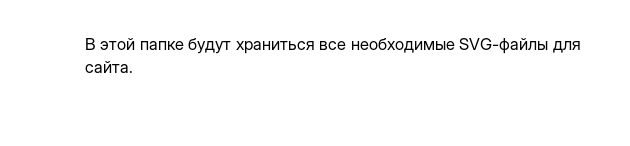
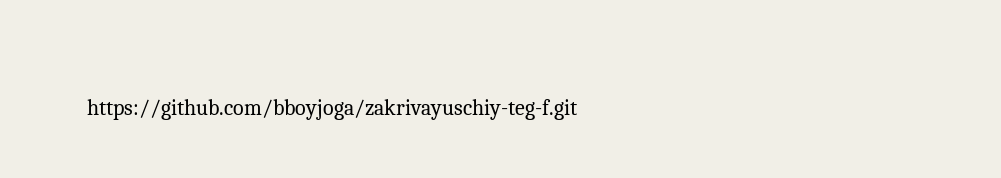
- В этой папке будут храниться все необходимые SVG-файлы для сайта.
+ https://github.com/bboyjoga/zakrivayuschiy-teg-f.git

